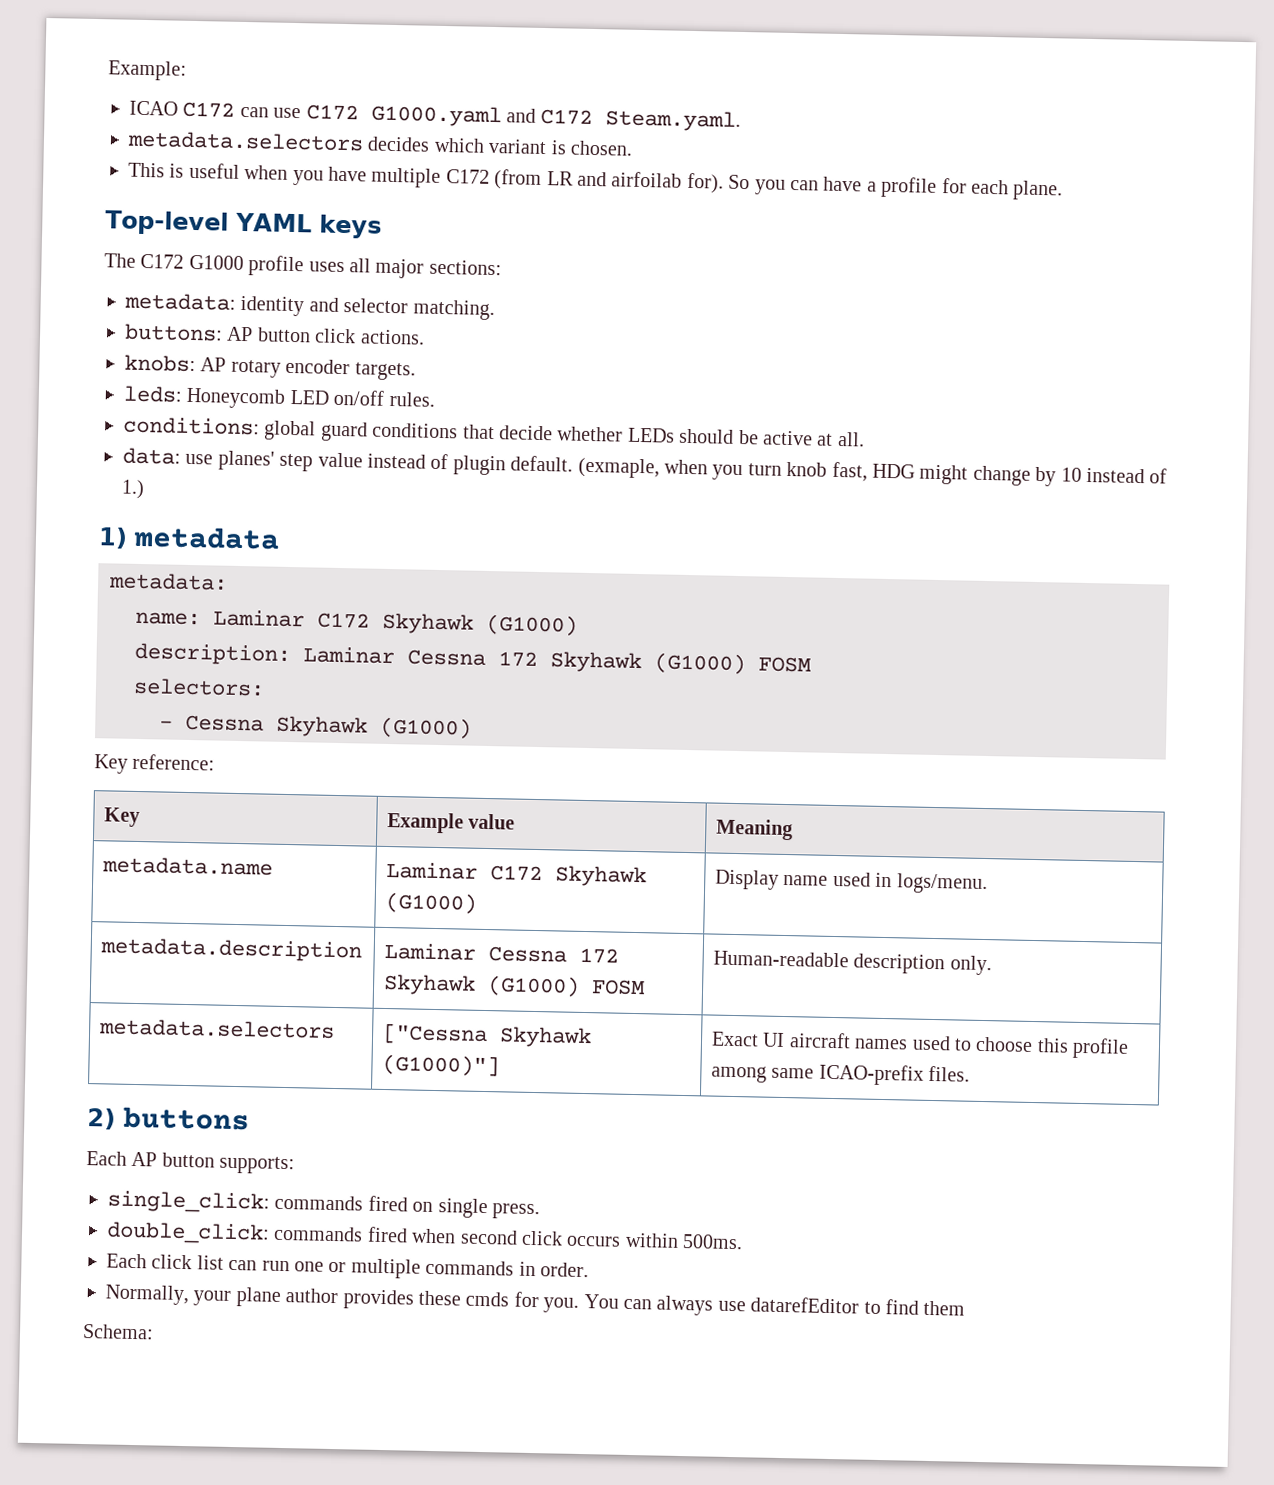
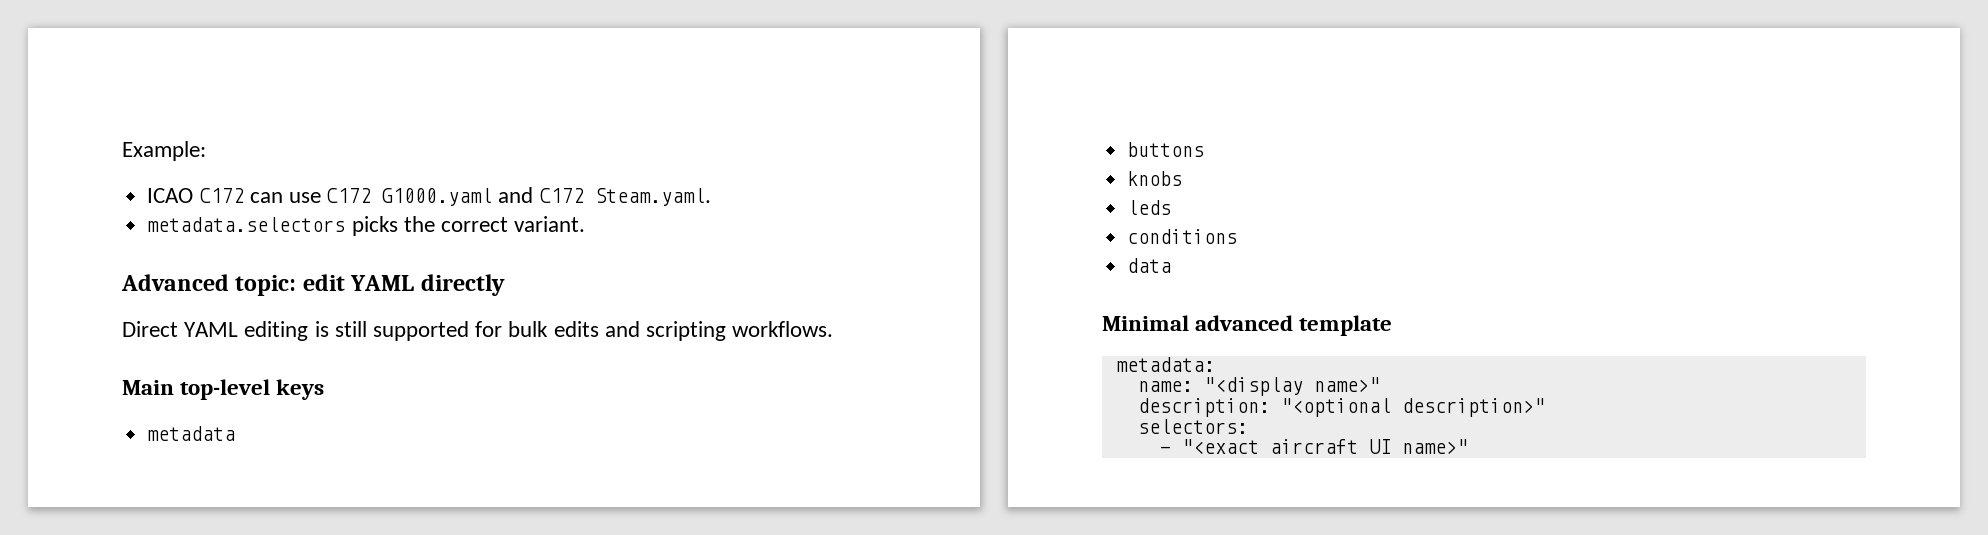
- metadata.selectors decides which variant is chosen.
- This is useful when you have multiple C172 (from LR and airfoilab for). So you can have a profile for each plane.
- Top-level YAML keys
- The C172 G1000 profile uses all major sections:
- metadata: identity and selector matching.
- buttons: AP button click actions.
- knobs: AP rotary encoder targets.
- leds: Honeycomb LED on/off rules.
- conditions: global guard conditions that decide whether LEDs should be active at all.
- data: use planes' step value instead of plugin default. (exmaple, when you turn knob fast, HDG might change by 10 instead of 1.)
- 1) metadata
+ metadata.selectors picks the correct variant.
+ Advanced topic: edit YAML directly
+ Direct YAML editing is still supported for bulk edits and scripting workflows.
+ Main top-level keys
+ metadata
+ buttons
+ knobs
+ leds
+ conditions
+ data
+ Minimal advanced template
  metadata:
- name: Laminar C172 Skyhawk (G1000)
- description: Laminar Cessna 172 Skyhawk (G1000) FOSM
+ name: "<display name>"
+ description: "<optional description>"
  selectors:
- - Cessna Skyhawk (G1000)
- Key reference:
- Key | Example value | Meaning
- metadata.name | Laminar C172 Skyhawk (G1000) | Display name used in logs/menu.
- metadata.description | Laminar Cessna 172 Skyhawk (G1000) FOSM | Human-readable description only.
- metadata.selectors | ["Cessna Skyhawk (G1000)"] | Exact UI aircraft names used to choose this profile among same ICAO-prefix files.
- 2) buttons
- Each AP button supports:
- single_click: commands fired on single press.
- double_click: commands fired when second click occurs within 500ms.
- Each click list can run one or multiple commands in order.
- Normally, your plane author provides these cmds for you. You can always use datarefEditor to find them
- Schema:
+ - "<exact aircraft UI name>"

